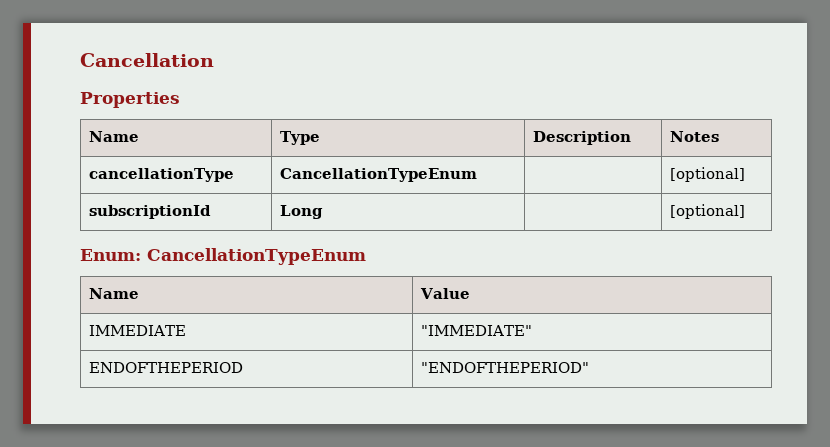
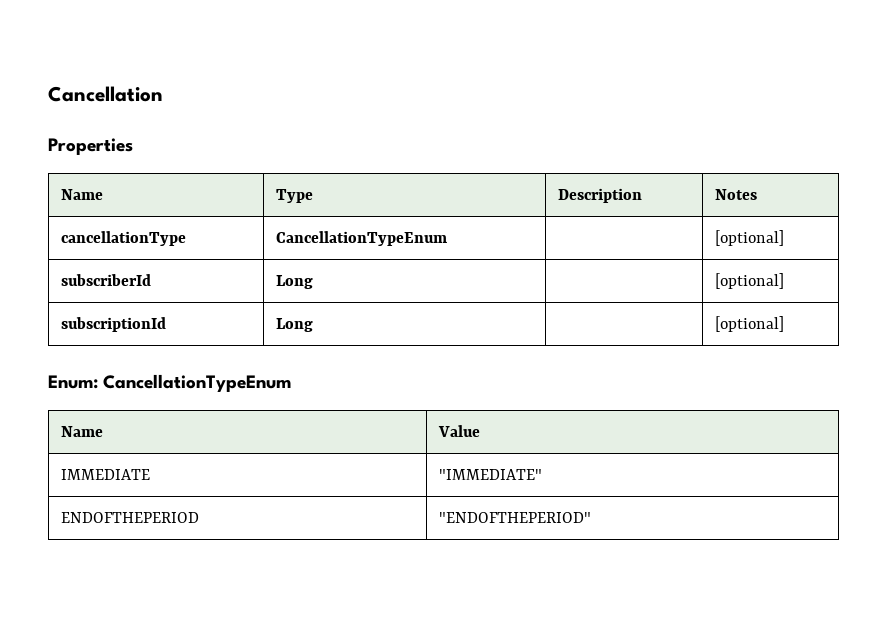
+ subscriberId | Long | | [optional]

